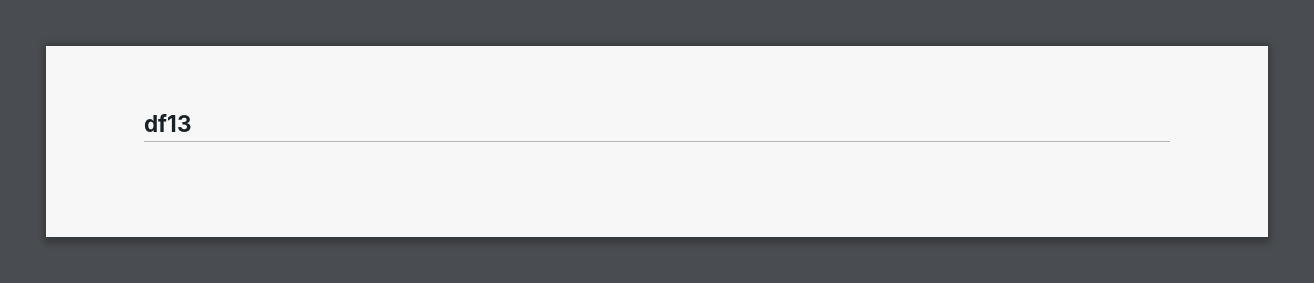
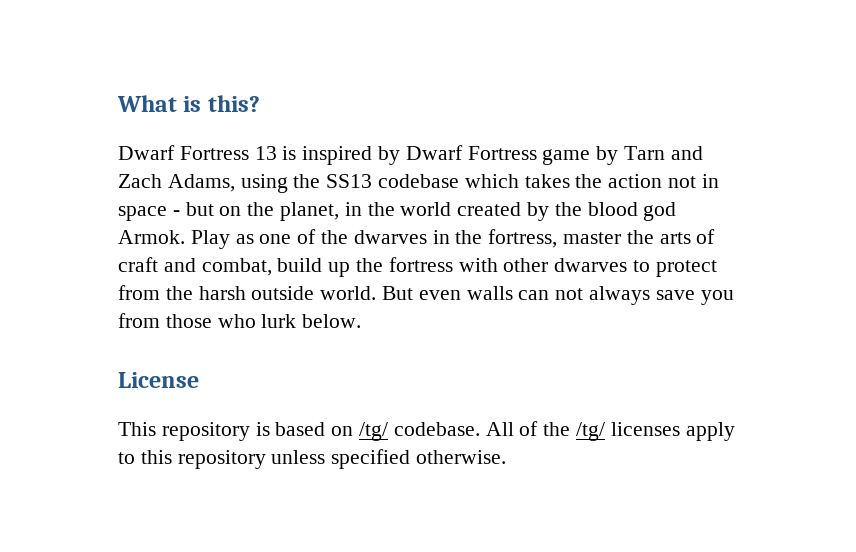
- df13
+ What is this?
+ Dwarf Fortress 13 is inspired by Dwarf Fortress game by Tarn and Zach Adams, using the SS13 codebase which takes the action not in space - but on the planet, in the world created by the blood god Armok. Play as one of the dwarves in the fortress, master the arts of craft and combat, build up the fortress with other dwarves to protect from the harsh outside world. But even walls can not always save you from those who lurk below.
+ License
+ This repository is based on /tg/ codebase. All of the /tg/ licenses apply to this repository unless specified otherwise.

